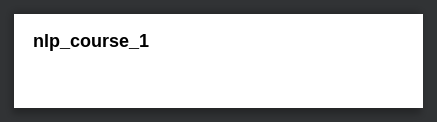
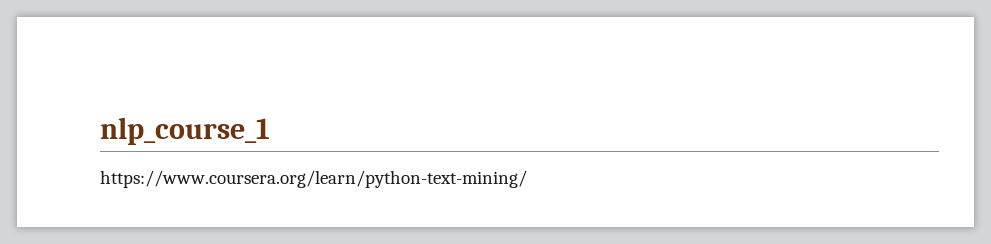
+ https://www.coursera.org/learn/python-text-mining/

